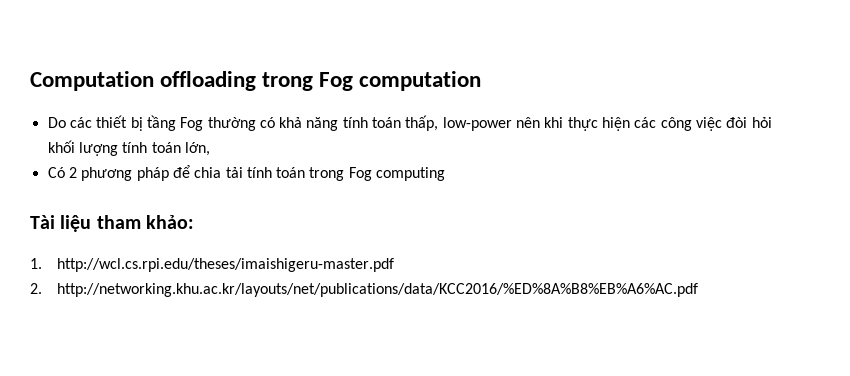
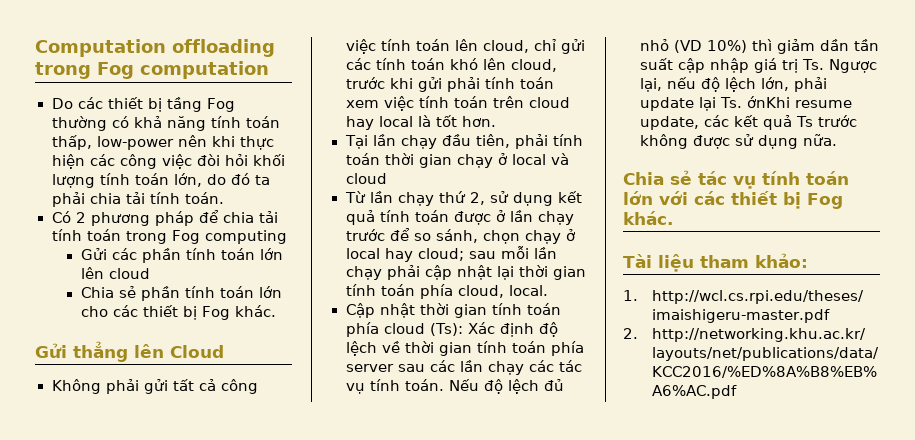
- Do các thiết bị tầng Fog thường có khả năng tính toán thấp, low-power nên khi thực hiện các công việc đòi hỏi khối lượng tính toán lớn,
+ Do các thiết bị tầng Fog thường có khả năng tính toán thấp, low-power nên khi thực hiện các công việc đòi hỏi khối lượng tính toán lớn, do đó ta phải chia tải tính toán.
+ Gửi các phần tính toán lớn lên cloud
+ Chia sẻ phần tính toán lớn cho các thiết bị Fog khác.
+ Gửi thẳng lên Cloud
+ Không phải gửi tất cả công việc tính toán lên cloud, chỉ gửi các tính toán khó lên cloud, trước khi gửi phải tính toán xem việc tính toán trên cloud hay local là tốt hơn.
+ Tại lần chạy đầu tiên, phải tính toán thời gian chạy ở local và cloud
+ Từ lần chạy thứ 2, sử dụng kết quả tính toán được ở lần chạy trước để so sánh, chọn chạy ở local hay cloud; sau mỗi lần chạy phải cập nhật lại thời gian tính toán phía cloud, local.
+ Cập nhật thời gian tính toán phía cloud (Ts): Xác định độ lệch về thời gian tính toán phía server sau các lần chạy các tác vụ tính toán. Nếu độ lệch đủ nhỏ (VD 10%) thì giảm dần tần suất cập nhập giá trị Ts. Ngược lại, nếu độ lệch lớn, phải update lại Ts. ớnKhi resume update, các kết quả Ts trước không được sử dụng nữa.
+ Chia sẻ tác vụ tính toán lớn với các thiết bị Fog khác.

